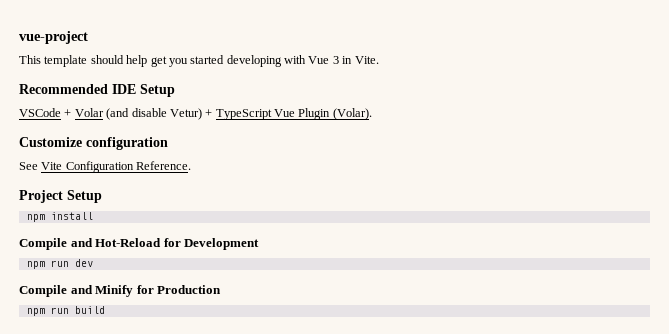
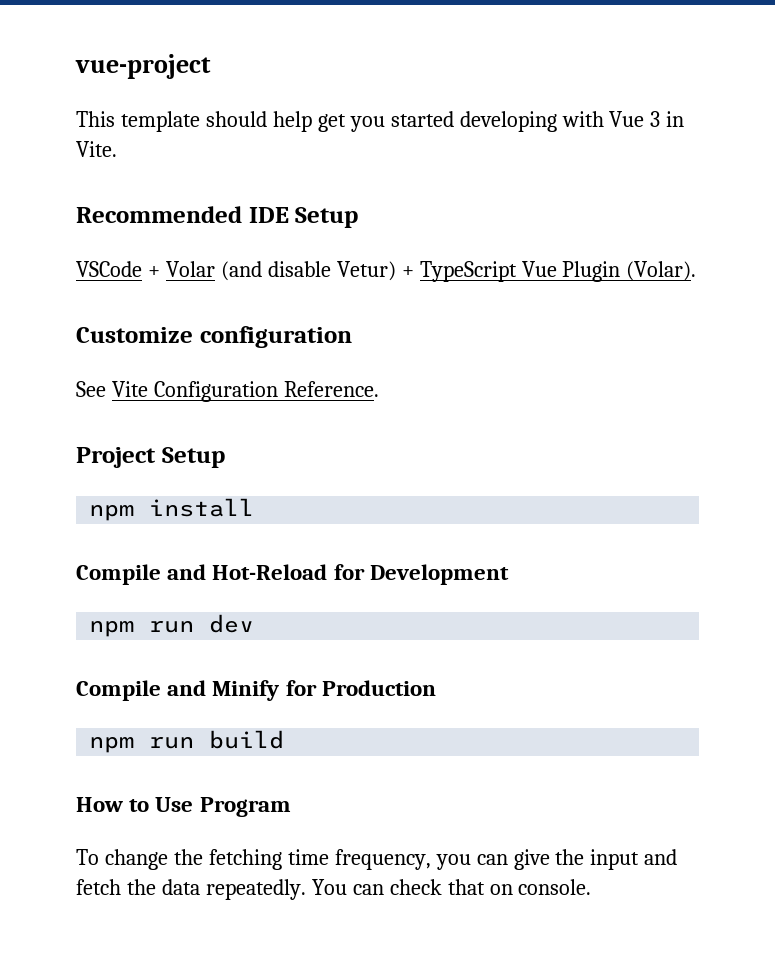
+ How to Use Program
+ To change the fetching time frequency, you can give the input and fetch the data repeatedly. You can check that on console.

